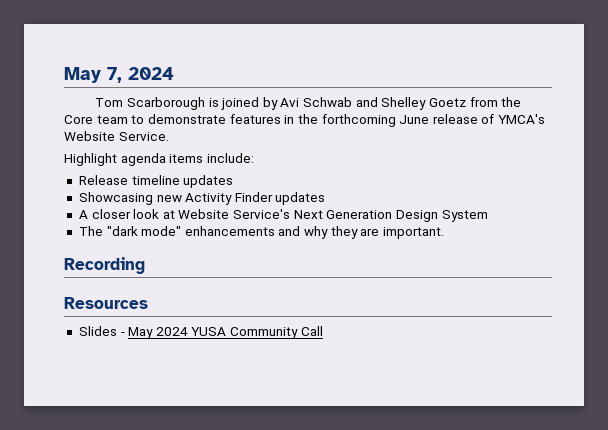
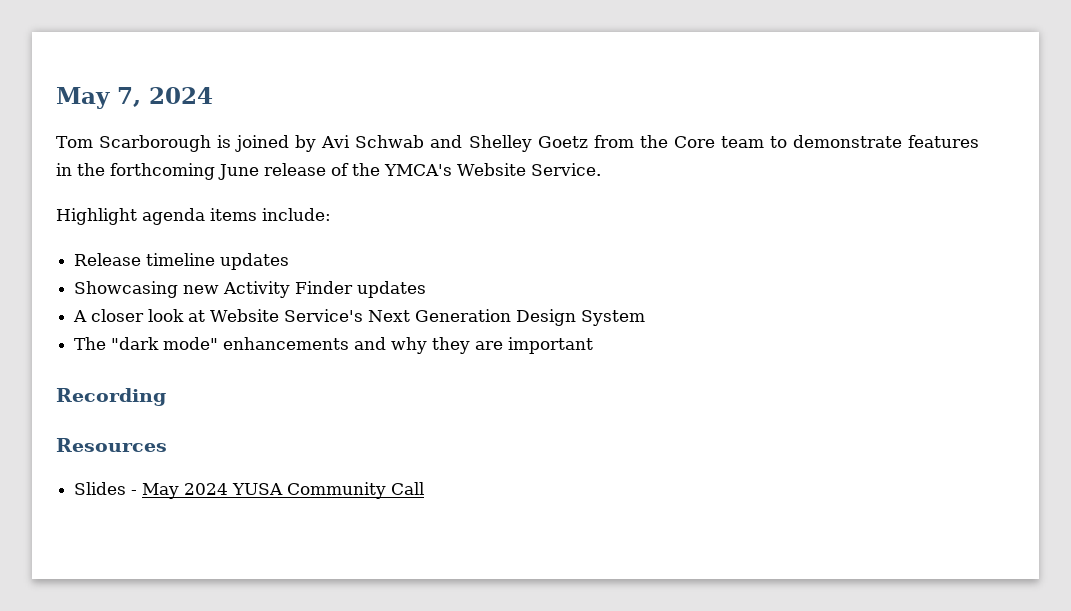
- Tom Scarborough is joined by Avi Schwab and Shelley Goetz from the Core team to demonstrate features in the forthcoming June release of YMCA's Website Service.
+ Tom Scarborough is joined by Avi Schwab and Shelley Goetz from the Core team to demonstrate features in the forthcoming June release of the YMCA's Website Service.
- The "dark mode" enhancements and why they are important.
+ The "dark mode" enhancements and why they are important

